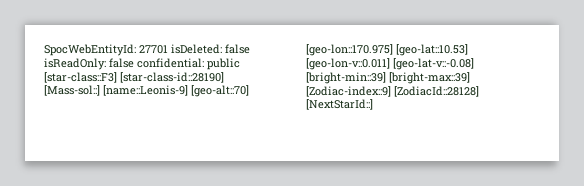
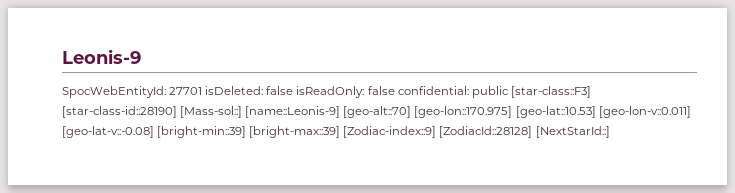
+ Leonis-9

